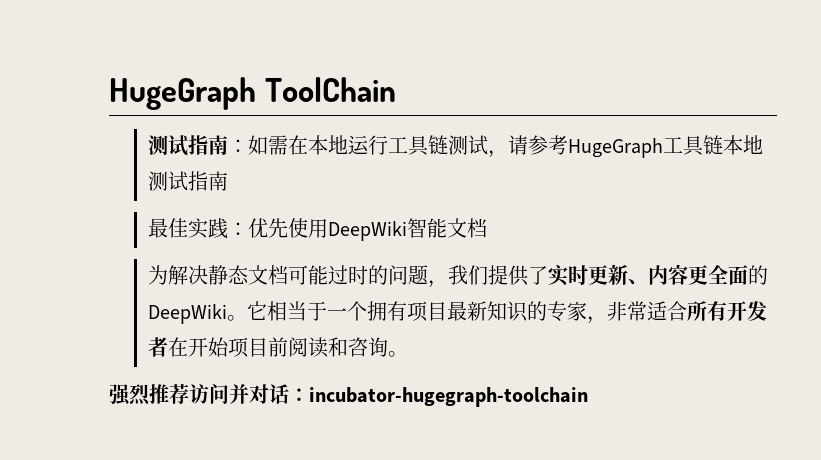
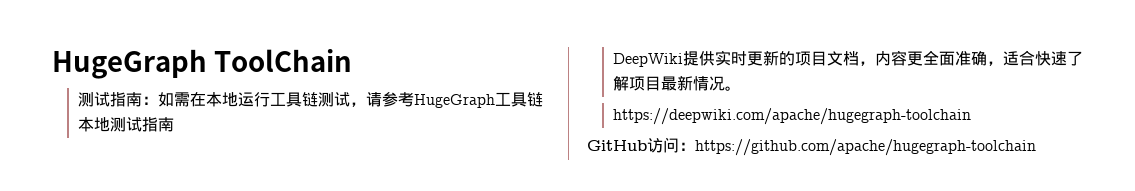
- 最佳实践：优先使用DeepWiki智能文档
- 为解决静态文档可能过时的问题，我们提供了实时更新、内容更全面的DeepWiki。它相当于一个拥有项目最新知识的专家，非常适合所有开发者在开始项目前阅读和咨询。
- 强烈推荐访问并对话：incubator-hugegraph-toolchain
+ DeepWiki提供实时更新的项目文档，内容更全面准确，适合快速了解项目最新情况。
+ https://deepwiki.com/apache/hugegraph-toolchain
+ GitHub访问：https://github.com/apache/hugegraph-toolchain

